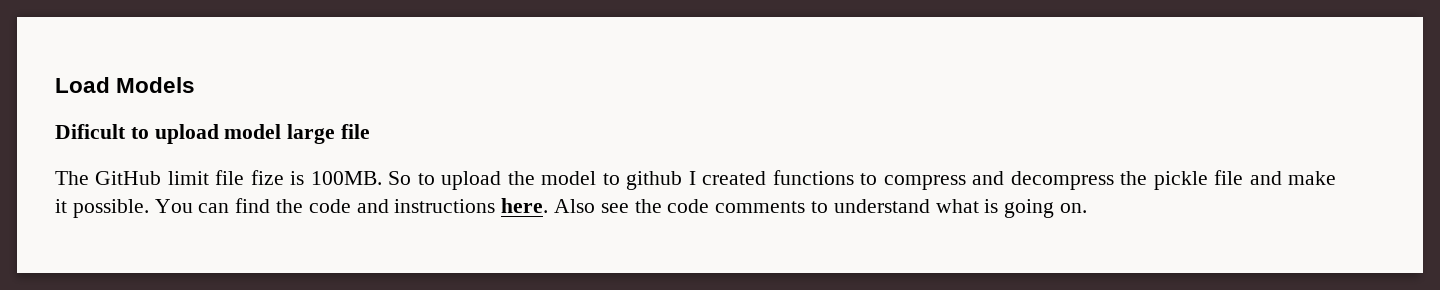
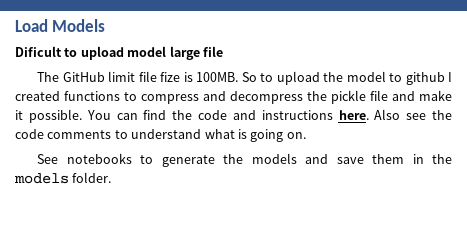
+ See notebooks to generate the models and save them in the models folder.

